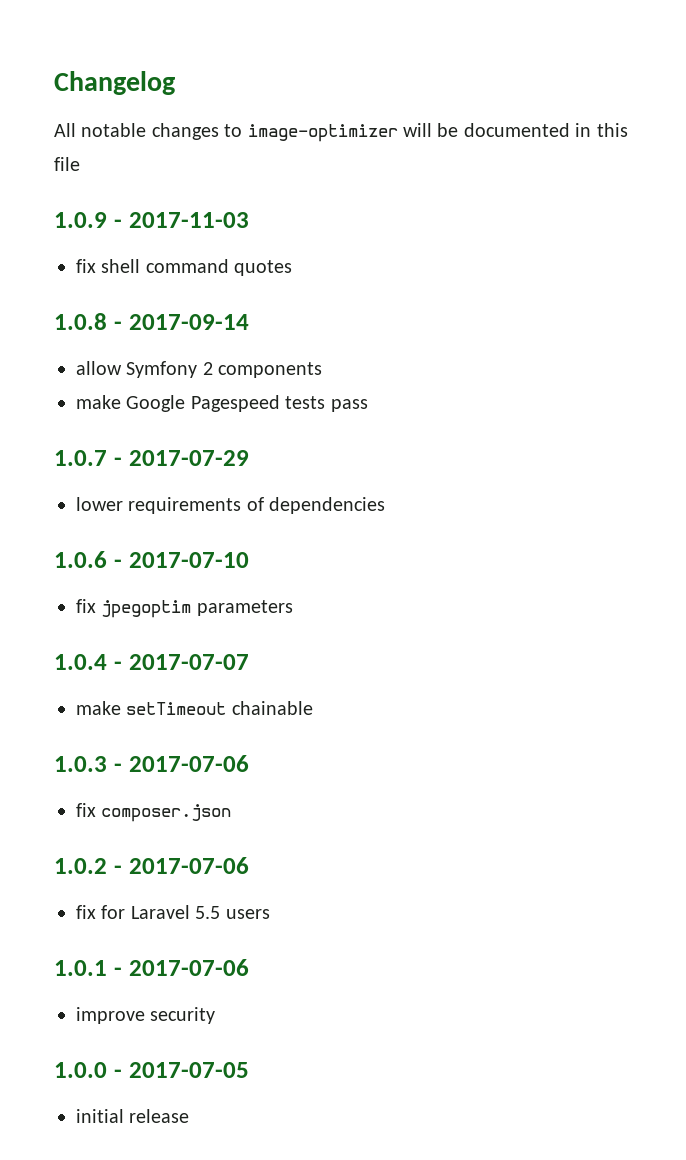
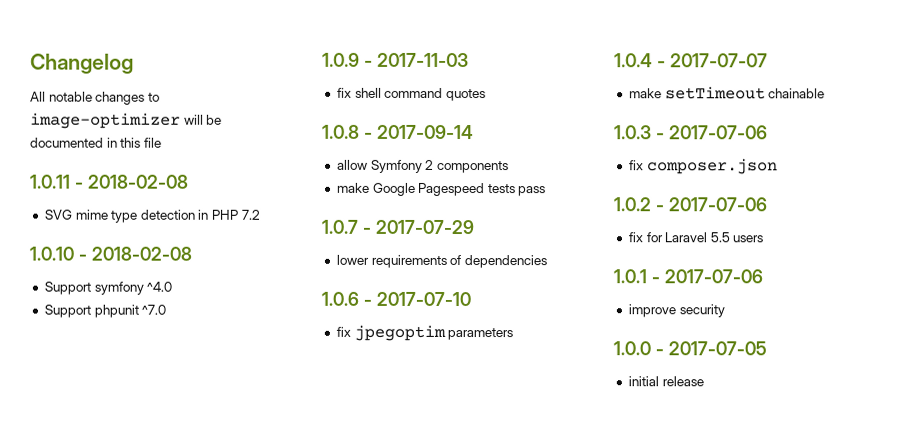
+ 1.0.11 - 2018-02-08
+ SVG mime type detection in PHP 7.2
+ 1.0.10 - 2018-02-08
+ Support symfony ^4.0
+ Support phpunit ^7.0

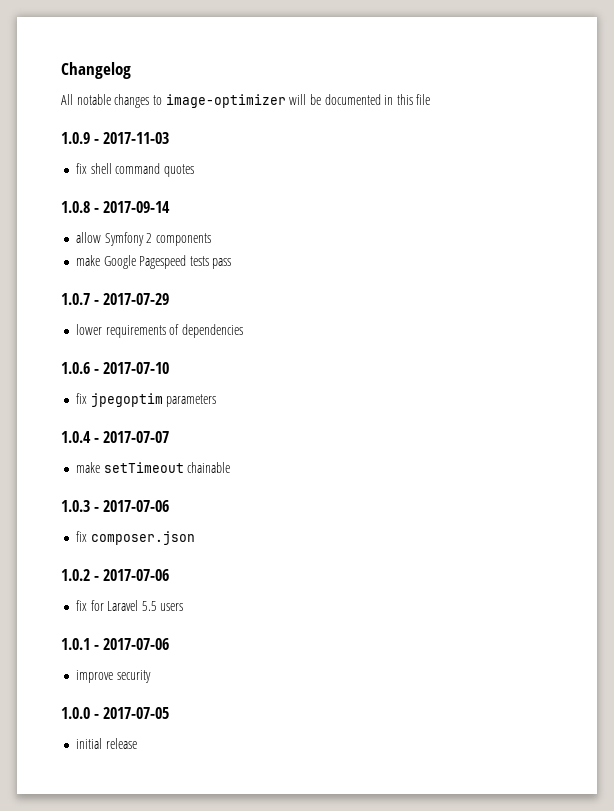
- 1.0.11 - 2018-02-08
- SVG mime type detection in PHP 7.2
- 1.0.10 - 2018-02-08
- Support symfony ^4.0
- Support phpunit ^7.0

